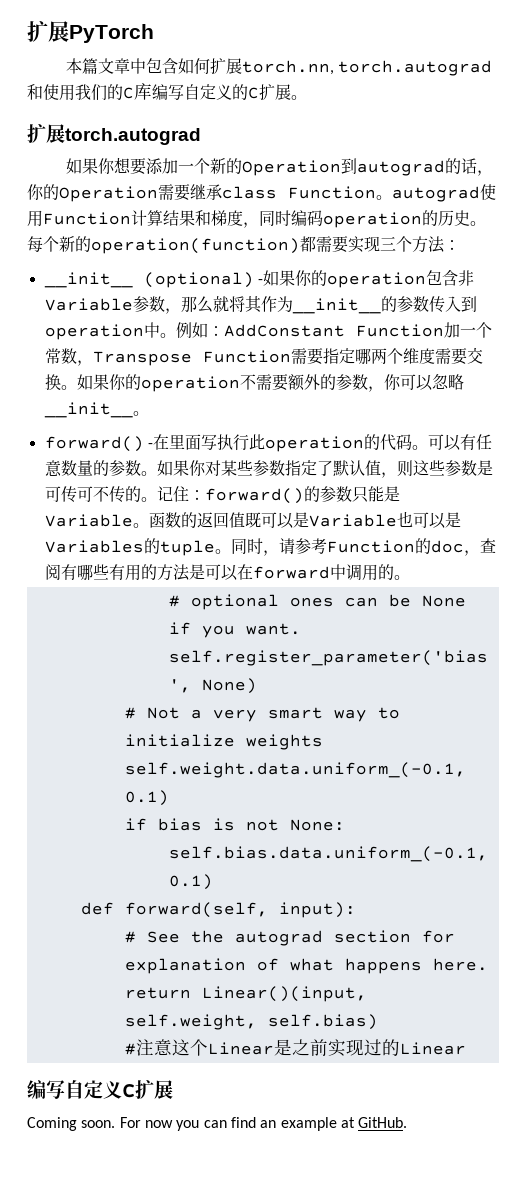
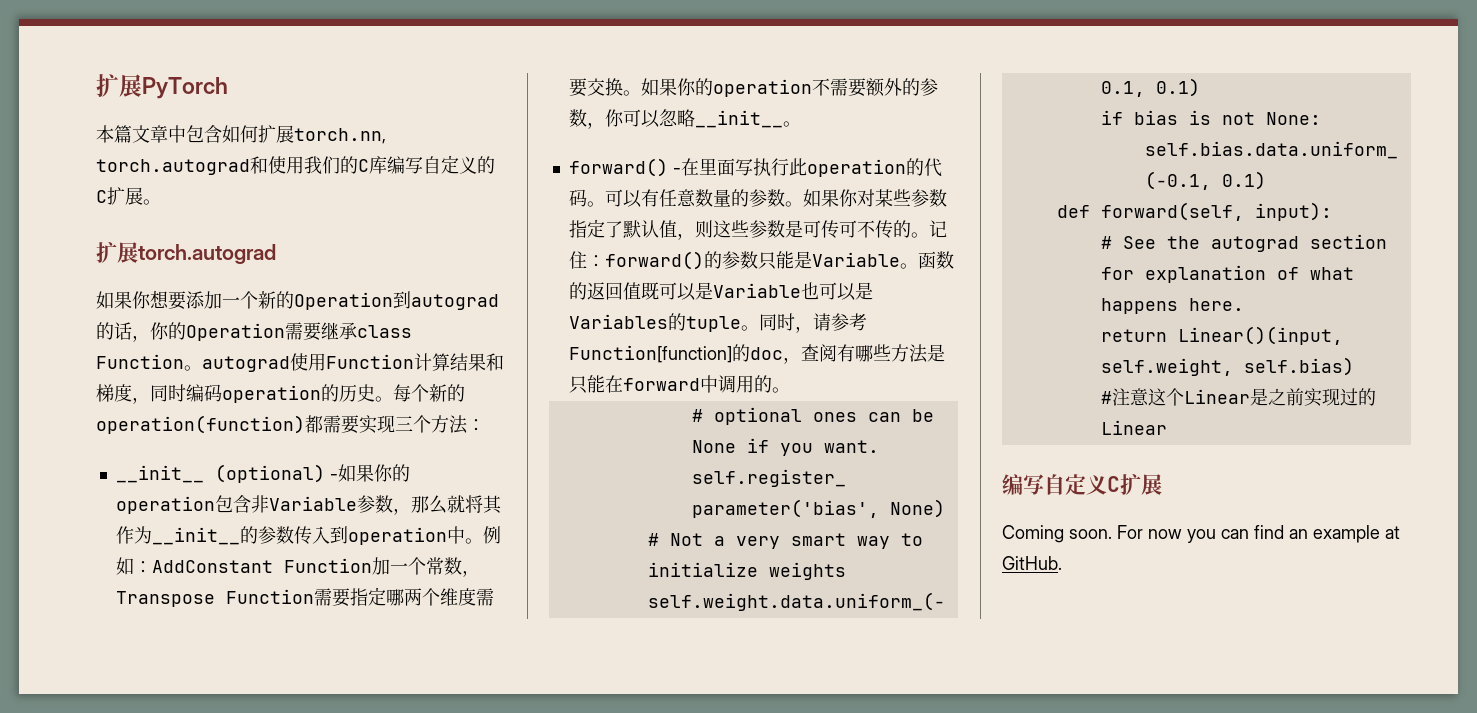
- 同时，请参考Function的doc，查阅有哪些有用的方法是可以在forward中调用的。
+ 同时，请参考Function[function]的doc，查阅有哪些方法是只能在forward中调用的。

